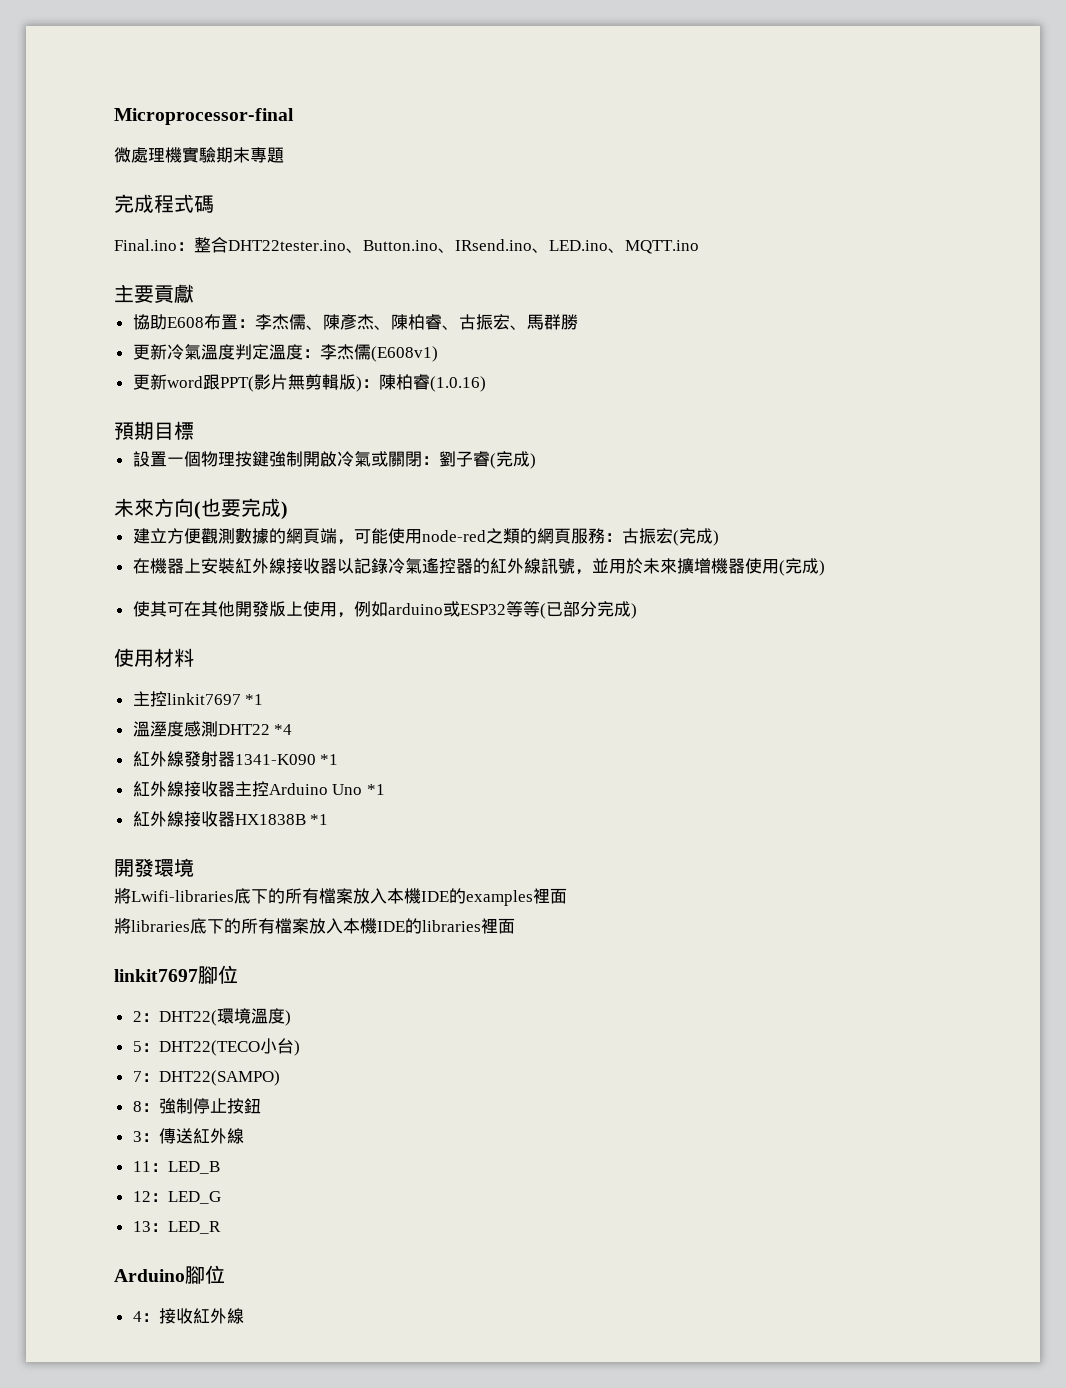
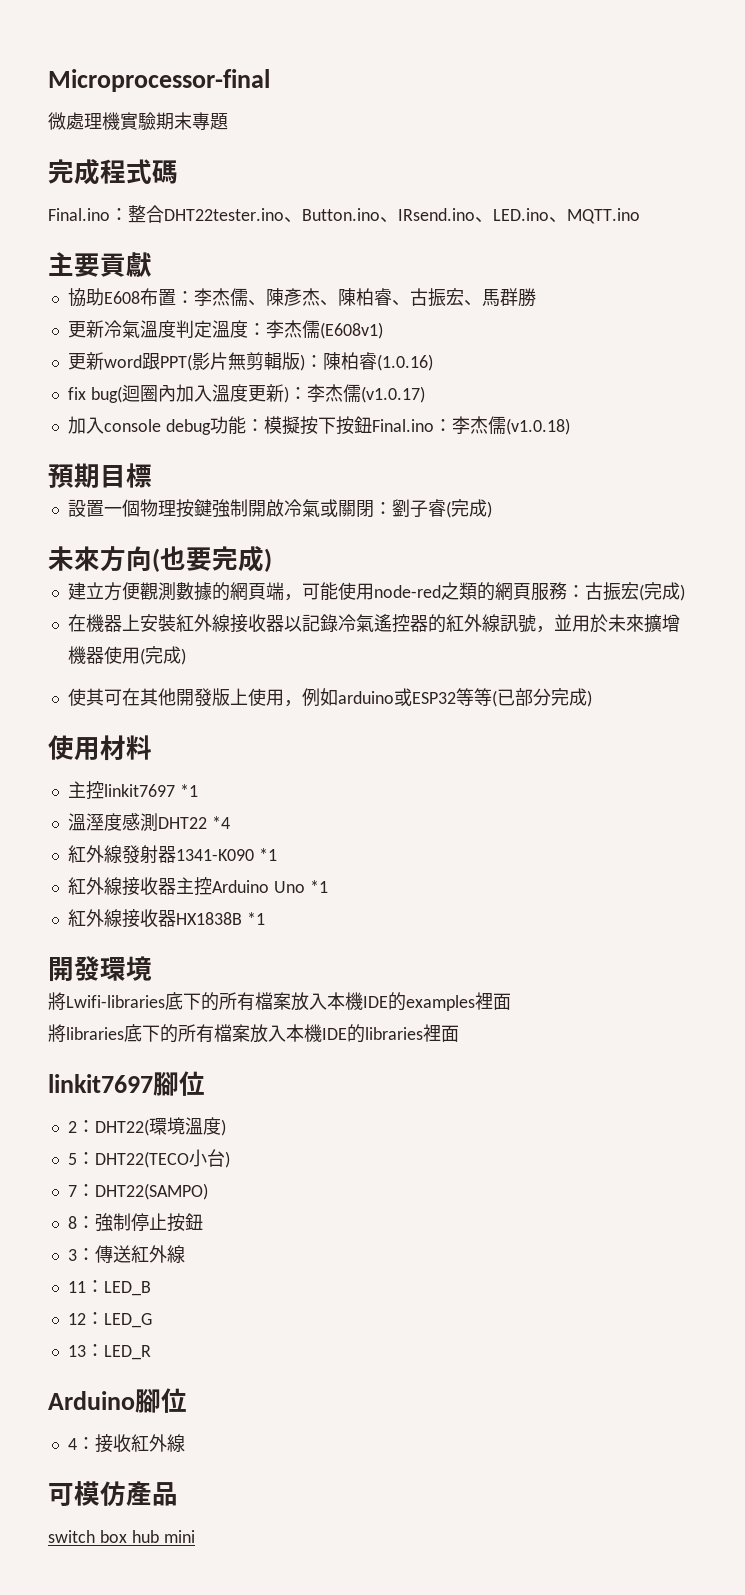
+ fix bug(迴圈內加入溫度更新)：李杰儒(v1.0.17)
+ 加入console debug功能：模擬按下按鈕Final.ino：李杰儒(v1.0.18)
+ 可模仿產品
+ switch box hub mini

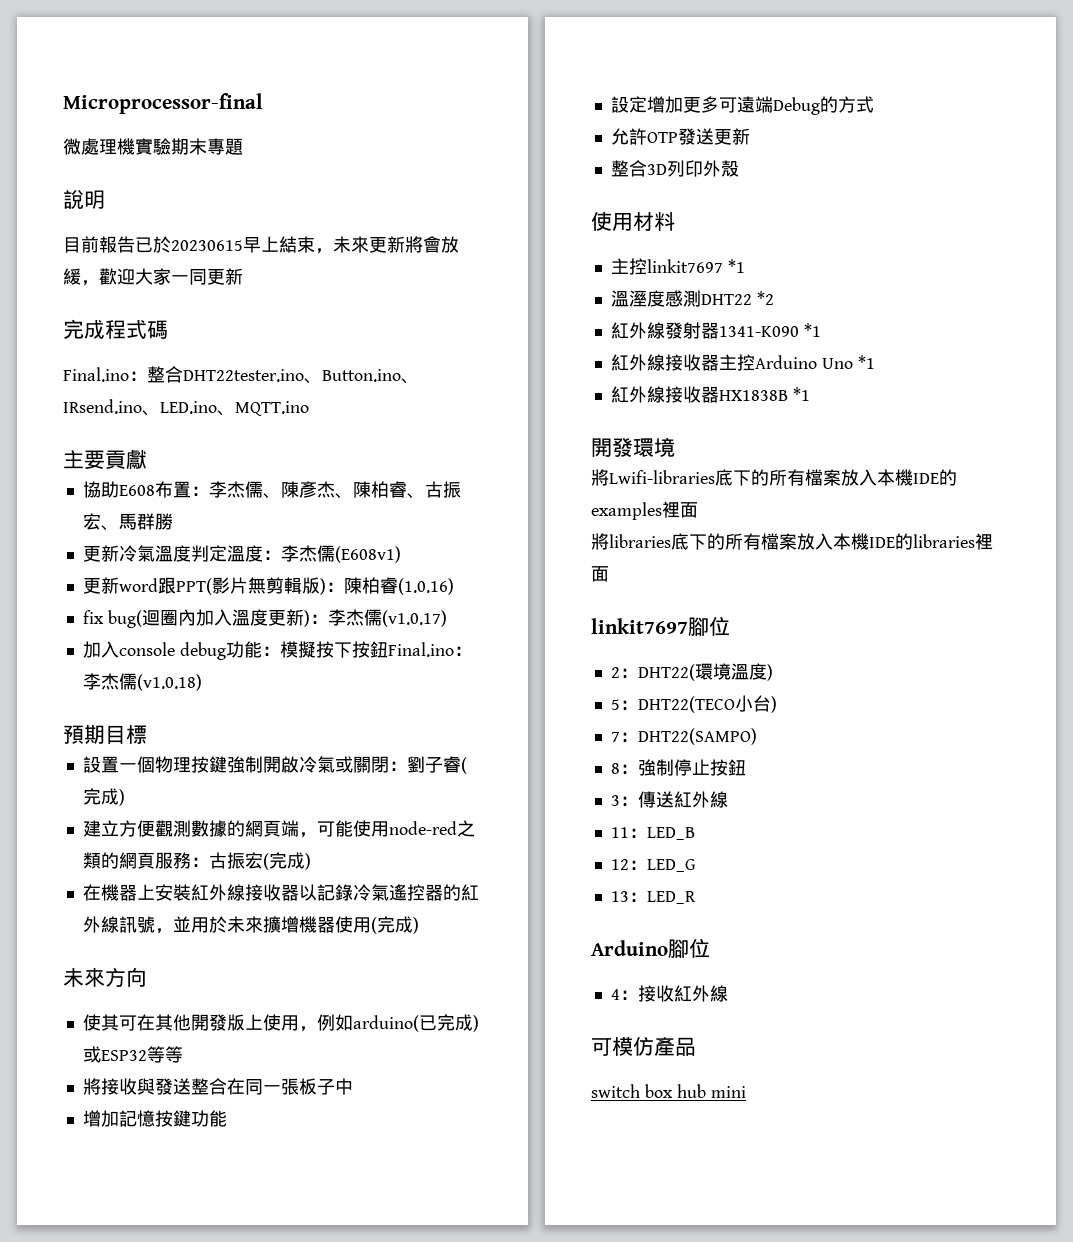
+ 說明
+ 目前報告已於20230615早上結束，未來更新將會放緩，歡迎大家一同更新
- 未來方向(也要完成)
+ 未來方向
- 使其可在其他開發版上使用，例如arduino或ESP32等等(已部分完成)
+ 使其可在其他開發版上使用，例如arduino(已完成)或ESP32等等
+ 將接收與發送整合在同一張板子中
+ 增加記憶按鍵功能
+ 設定增加更多可遠端Debug的方式
+ 允許OTP發送更新
+ 整合3D列印外殼
- 溫溼度感測DHT22 *4
+ 溫溼度感測DHT22 *2

